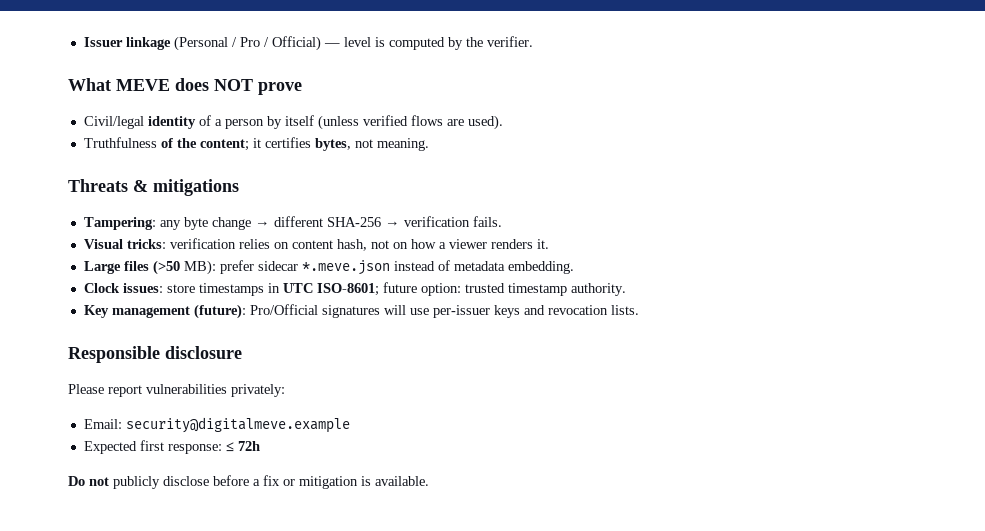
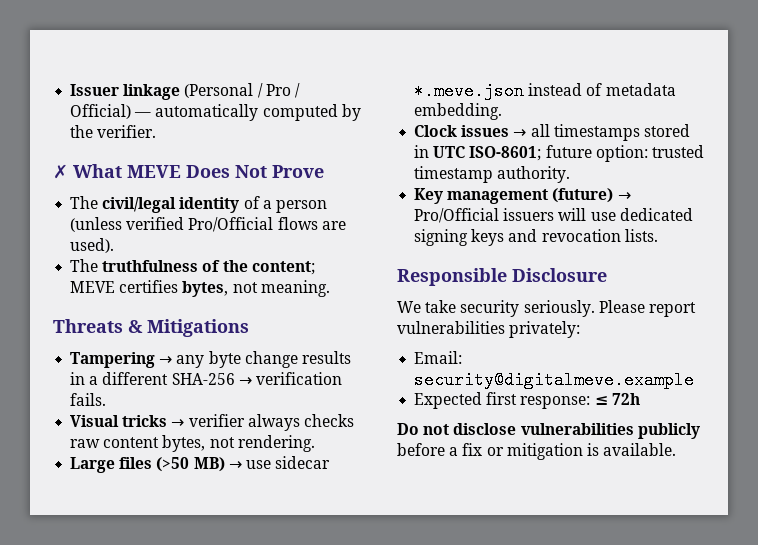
- Issuer linkage (Personal / Pro / Official) — level is computed by the verifier.
+ Issuer linkage (Personal / Pro / Official) — automatically computed by the verifier.
- What MEVE does NOT prove
- Civil/legal identity of a person by itself (unless verified flows are used).
+ ✗ What MEVE Does Not Prove
+ The civil/legal identity of a person (unless verified Pro/Official flows are used).
- Truthfulness of the content; it certifies bytes, not meaning.
+ The truthfulness of the content; MEVE certifies bytes, not meaning.
- Threats & mitigations
- Tampering: any byte change → different SHA-256 → verification fails.
+ Threats & Mitigations
+ Tampering → any byte change results in a different SHA-256 → verification fails.
- Visual tricks: verification relies on content hash, not on how a viewer renders it.
+ Visual tricks → verifier always checks raw content bytes, not rendering.
- Large files (>50 MB): prefer sidecar *.meve.json instead of metadata embedding.
+ Large files (>50 MB) → use sidecar *.meve.json instead of metadata embedding.
- Clock issues: store timestamps in UTC ISO-8601; future option: trusted timestamp authority.
+ Clock issues → all timestamps stored in UTC ISO-8601; future option: trusted timestamp authority.
- Key management (future): Pro/Official signatures will use per-issuer keys and revocation lists.
+ Key management (future) → Pro/Official issuers will use dedicated signing keys and revocation lists.
- Responsible disclosure
- Please report vulnerabilities privately:
+ Responsible Disclosure
+ We take security seriously. Please report vulnerabilities privately:
- Do not publicly disclose before a fix or mitigation is available.
+ Do not disclose vulnerabilities publicly before a fix or mitigation is available.

